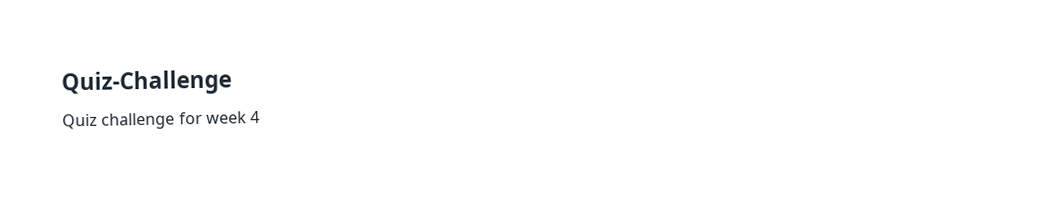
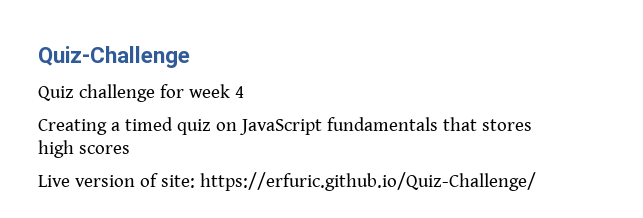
+ Creating a timed quiz on JavaScript fundamentals that stores high scores
+ Live version of site: https://erfuric.github.io/Quiz-Challenge/

